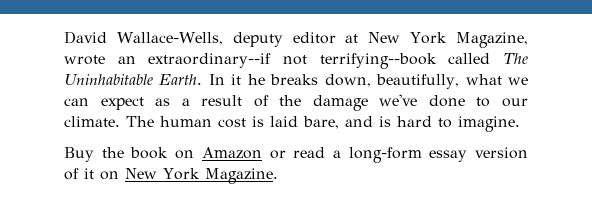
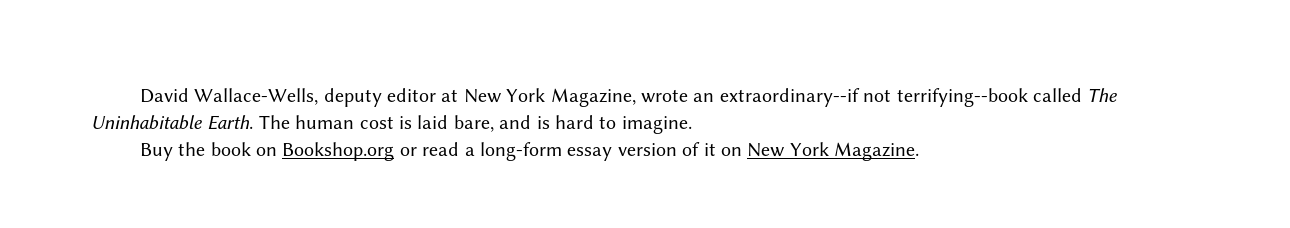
- In it he breaks down, beautifully, what we can expect as a result of the damage we've done to our climate.
- Buy the book on Amazon or read a long-form essay version of it on New York Magazine.
+ Buy the book on Bookshop.org or read a long-form essay version of it on New York Magazine.

